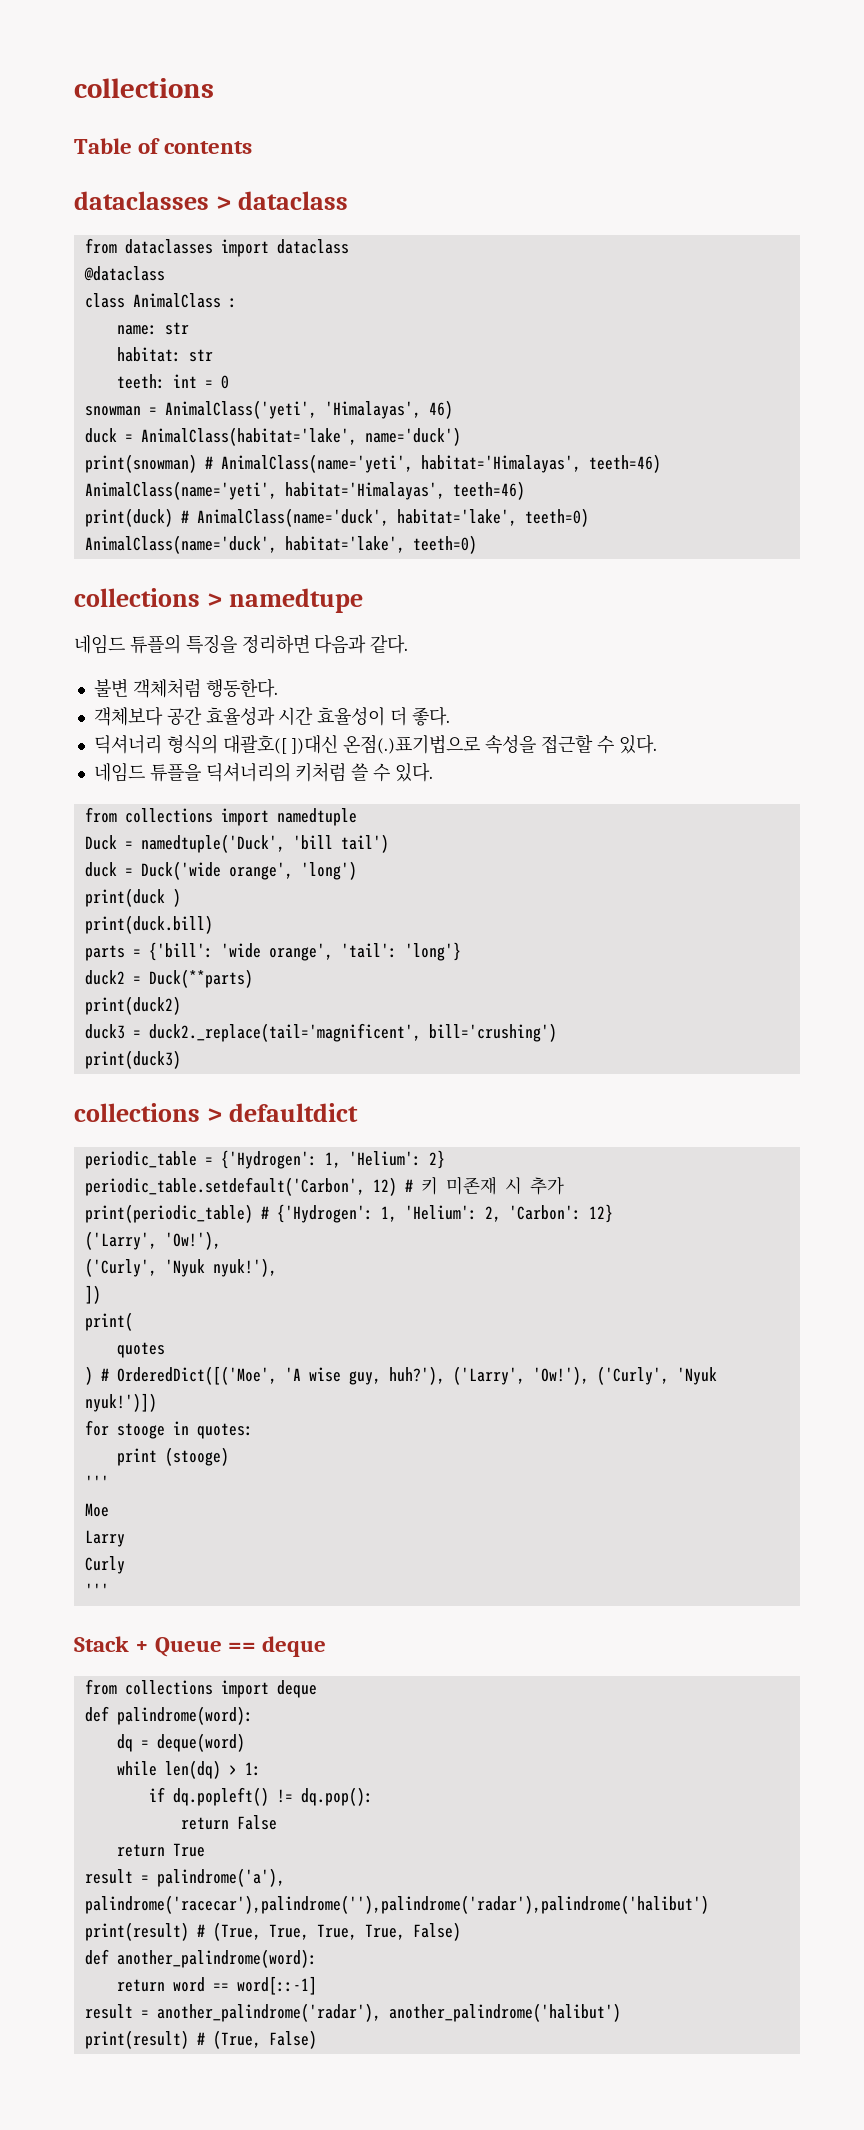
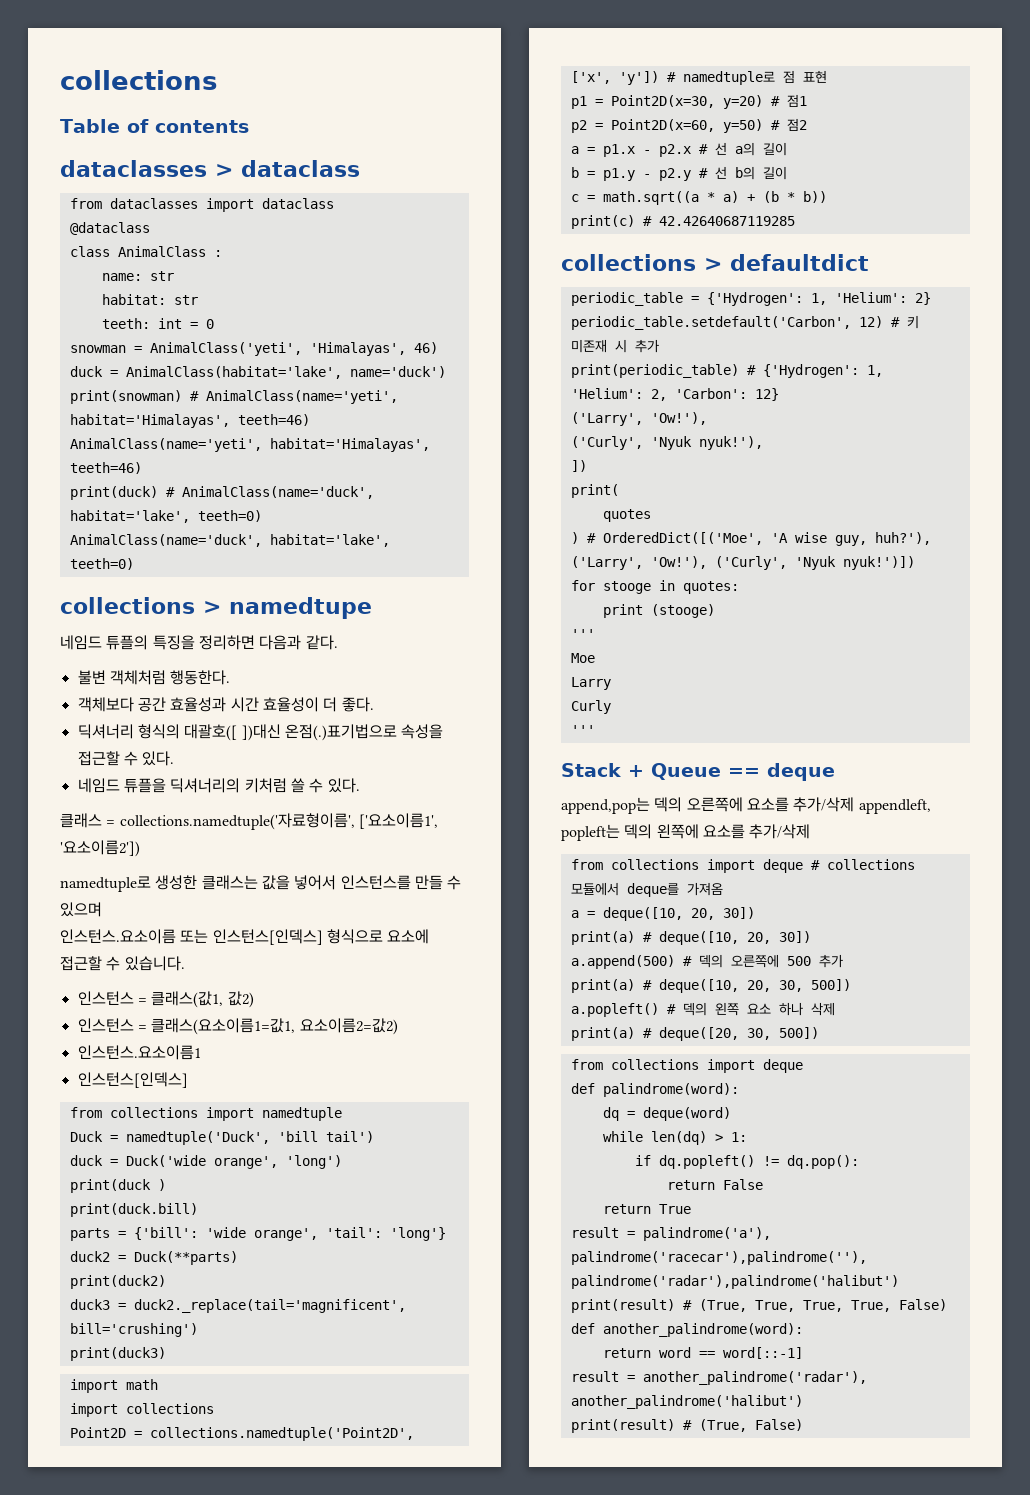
+ 클래스 = collections.namedtuple('자료형이름', ['요소이름1', '요소이름2'])
+ namedtuple로 생성한 클래스는 값을 넣어서 인스턴스를 만들 수 있으며
+ 인스턴스.요소이름 또는 인스턴스[인덱스] 형식으로 요소에 접근할 수 있습니다.
+ 인스턴스 = 클래스(값1, 값2)
+ 인스턴스 = 클래스(요소이름1=값1, 요소이름2=값2)
+ 인스턴스.요소이름1
+ 인스턴스[인덱스]
+ import math
+ import collections
+ Point2D = collections.namedtuple('Point2D', ['x', 'y']) # namedtuple로 점 표현
+ p1 = Point2D(x=30, y=20) # 점1
+ p2 = Point2D(x=60, y=50) # 점2
+ a = p1.x - p2.x # 선 a의 길이
+ b = p1.y - p2.y # 선 b의 길이
+ c = math.sqrt((a * a) + (b * b))
+ print(c) # 42.42640687119285
+ append,pop는 덱의 오른쪽에 요소를 추가/삭제 appendleft, popleft는 덱의 왼쪽에 요소를 추가/삭제
+ from collections import deque # collections 모듈에서 deque를 가져옴
+ a = deque([10, 20, 30])
+ print(a) # deque([10, 20, 30])
+ a.append(500) # 덱의 오른쪽에 500 추가
+ print(a) # deque([10, 20, 30, 500])
+ a.popleft() # 덱의 왼쪽 요소 하나 삭제
+ print(a) # deque([20, 30, 500])

